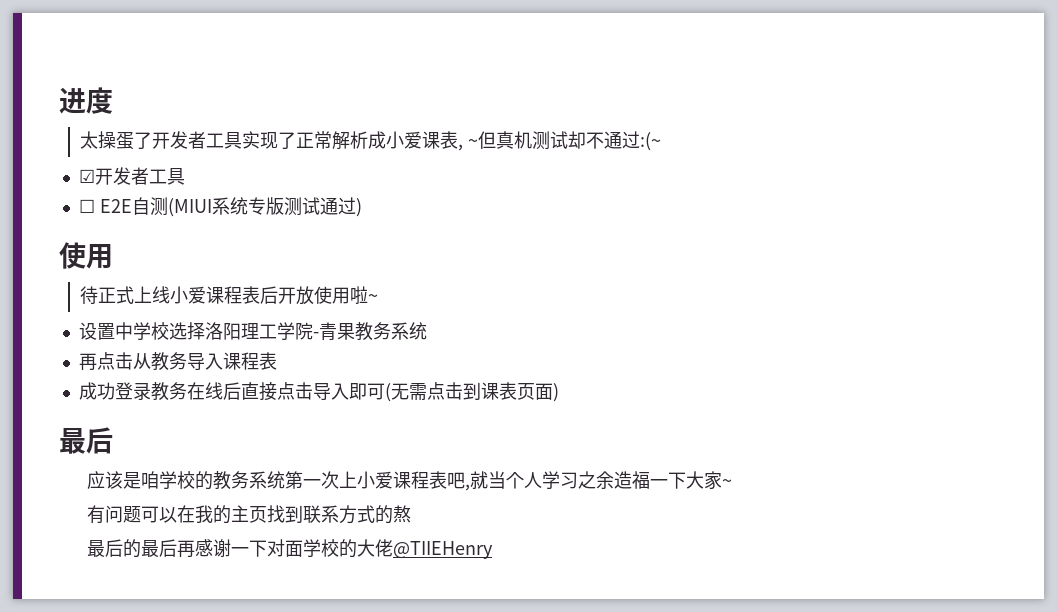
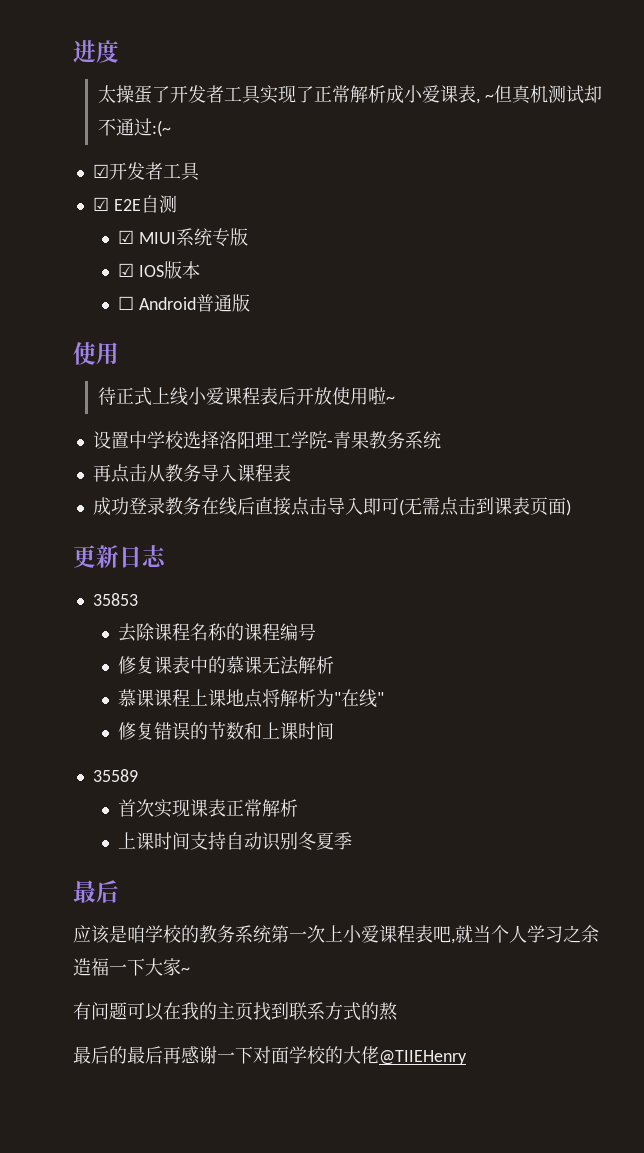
- ☐ E2E自测(MIUI系统专版测试通过)
+ ☑ E2E自测
+ ☑ MIUI系统专版
+ ☑ IOS版本
+ ☐ Android普通版
+ 更新日志
+ 35853
+ 去除课程名称的课程编号
+ 修复课表中的慕课无法解析
+ 慕课课程上课地点将解析为"在线"
+ 修复错误的节数和上课时间
+ 35589
+ 首次实现课表正常解析
+ 上课时间支持自动识别冬夏季

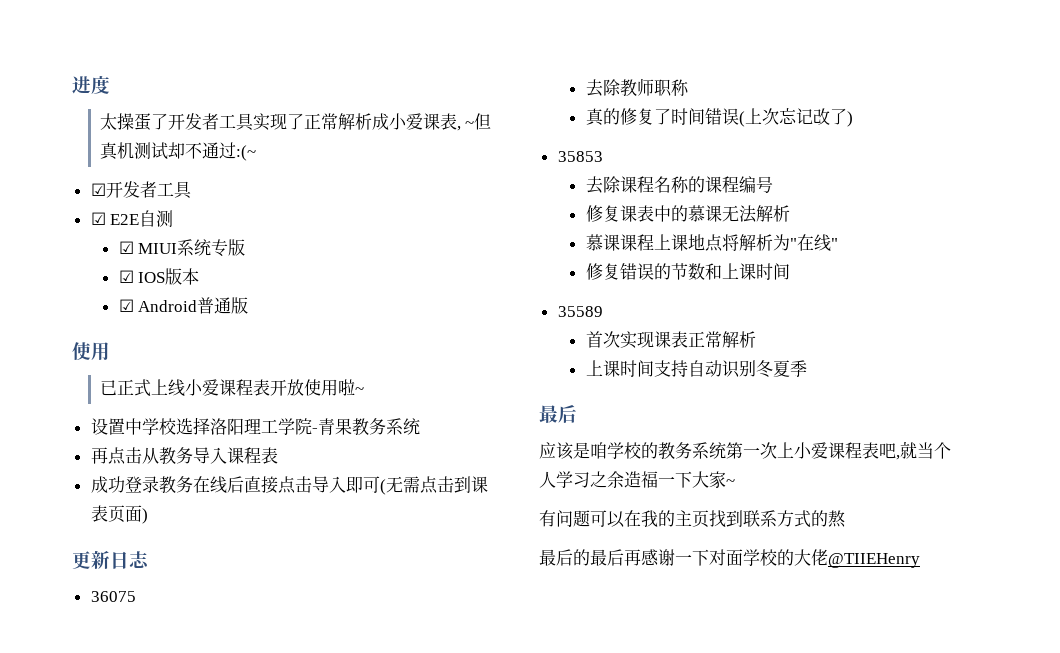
- ☐ Android普通版
+ ☑ Android普通版
- 待正式上线小爱课程表后开放使用啦~
+ 已正式上线小爱课程表开放使用啦~
+ 36075
+ 去除教师职称
+ 真的修复了时间错误(上次忘记改了)

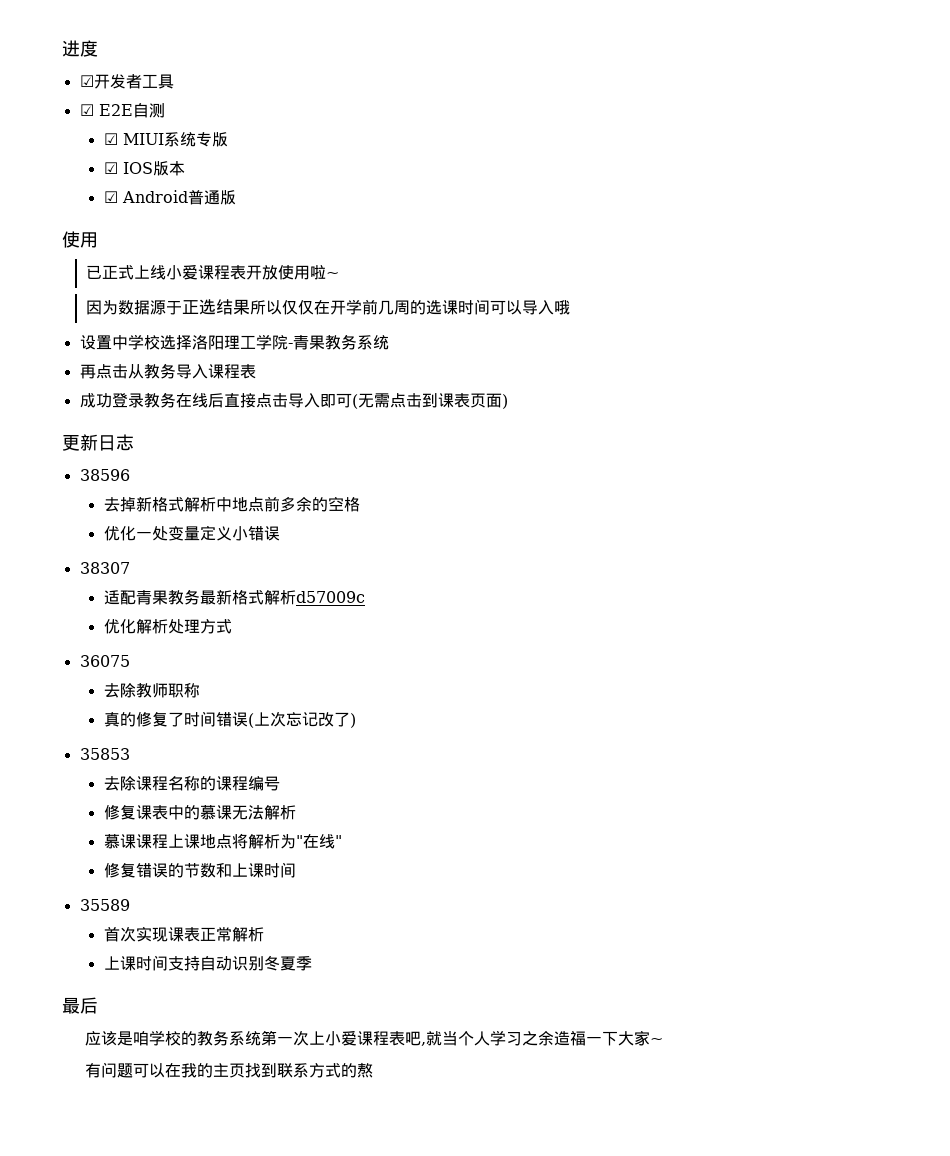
- 太操蛋了开发者工具实现了正常解析成小爱课表, ~但真机测试却不通过:(~
+ 因为数据源于正选结果所以仅仅在开学前几周的选课时间可以导入哦
+ 38596
+ 去掉新格式解析中地点前多余的空格
+ 优化一处变量定义小错误
+ 38307
+ 适配青果教务最新格式解析d57009c
+ 优化解析处理方式
- 最后的最后再感谢一下对面学校的大佬@TIIEHenry

